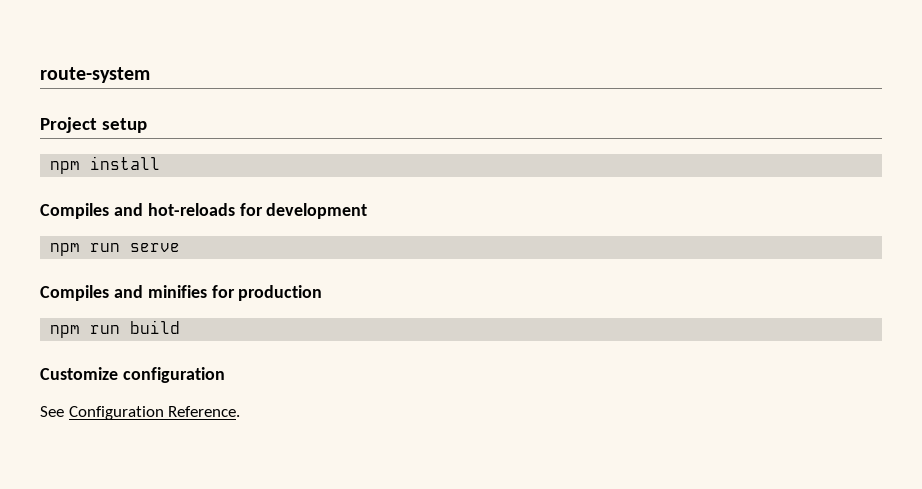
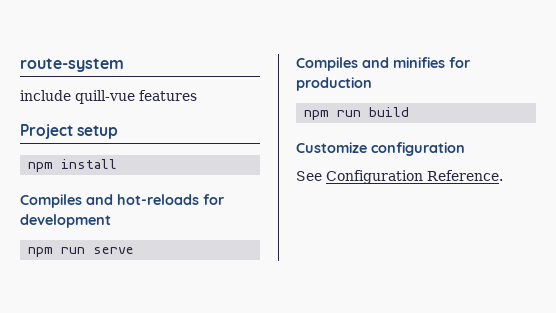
+ include quill-vue features

